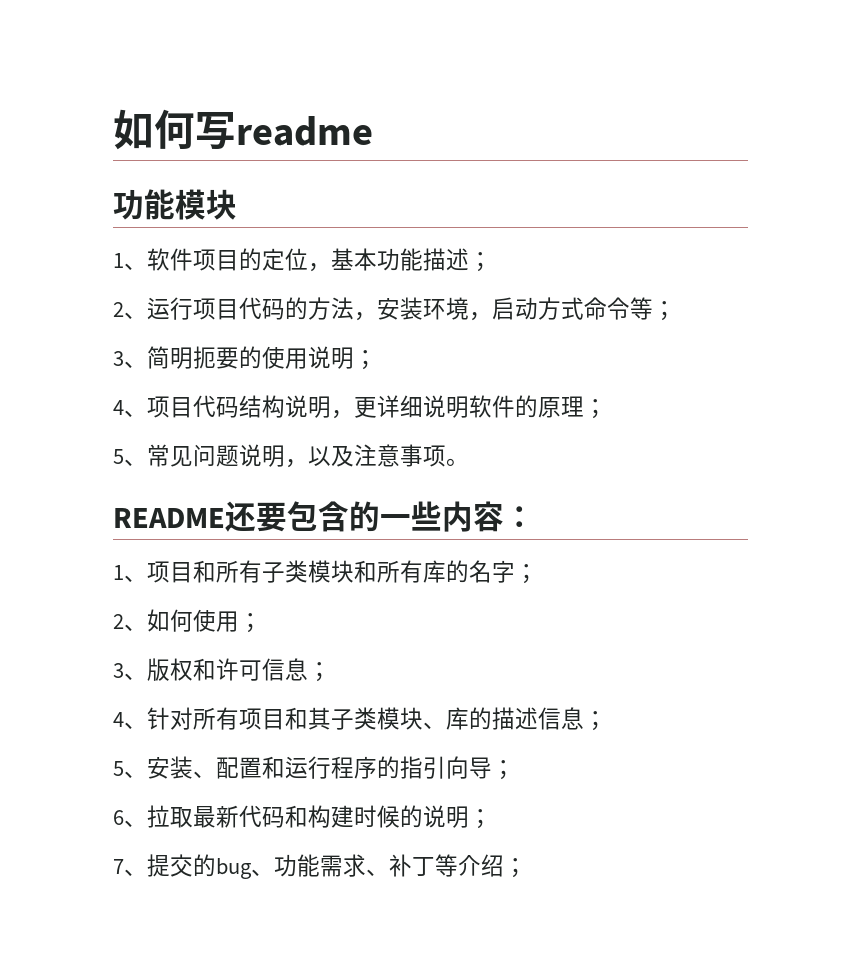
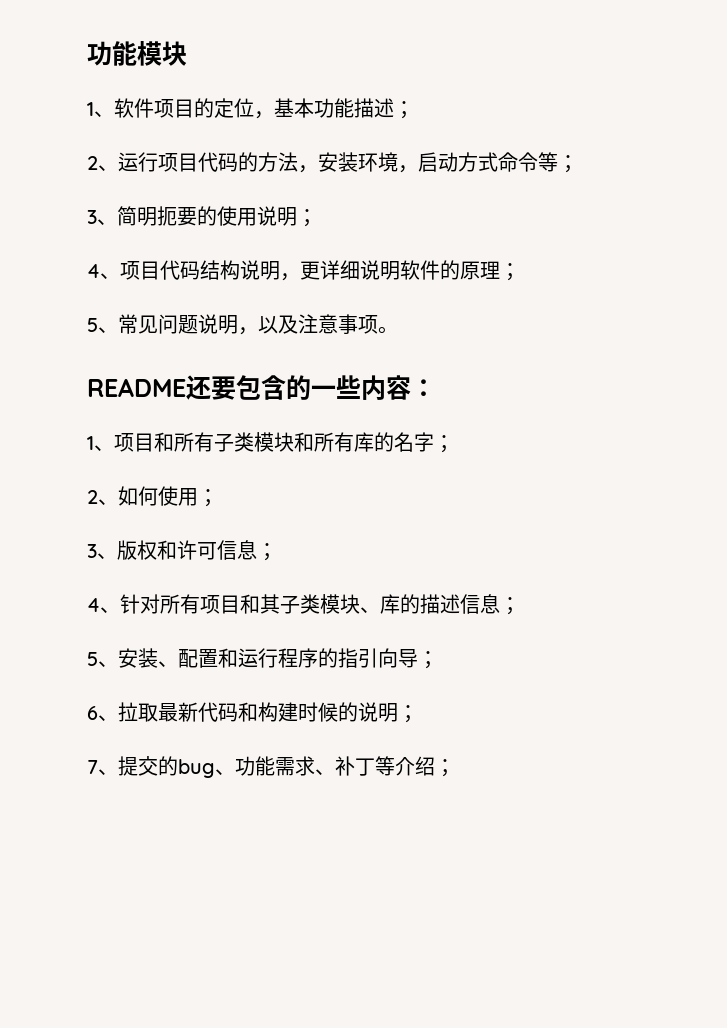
- 如何写readme

